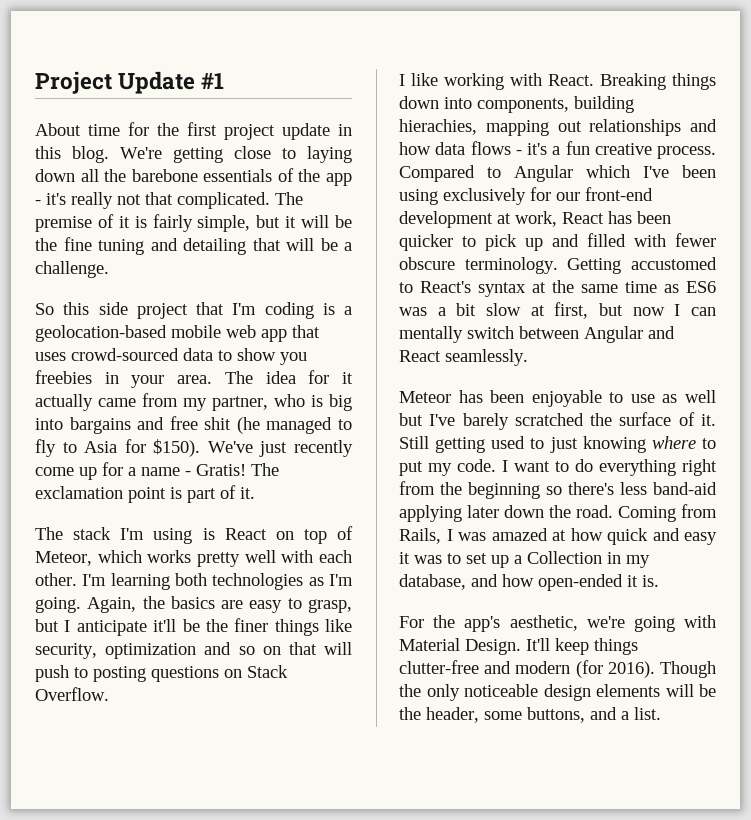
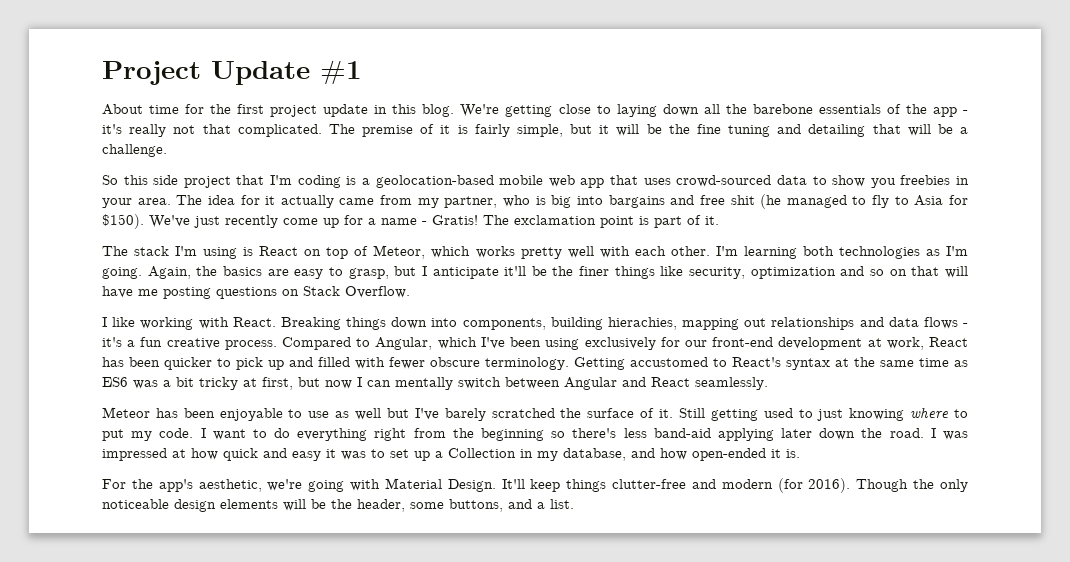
- Again, the basics are easy to grasp, but I anticipate it'll be the finer things like security, optimization and so on that will push to posting questions on Stack Overflow.
+ Again, the basics are easy to grasp, but I anticipate it'll be the finer things like security, optimization and so on that will have me posting questions on Stack Overflow.
- Breaking things down into components, building hierachies, mapping out relationships and how data flows - it's a fun creative process.
+ Breaking things down into components, building hierachies, mapping out relationships and data flows - it's a fun creative process.
- Compared to Angular which I've been using exclusively for our front-end development at work, React has been quicker to pick up and filled with fewer obscure terminology.
+ Compared to Angular, which I've been using exclusively for our front-end development at work, React has been quicker to pick up and filled with fewer obscure terminology.
- Getting accustomed to React's syntax at the same time as ES6 was a bit slow at first, but now I can mentally switch between Angular and React seamlessly.
+ Getting accustomed to React's syntax at the same time as ES6 was a bit tricky at first, but now I can mentally switch between Angular and React seamlessly.
- Coming from Rails, I was amazed at how quick and easy it was to set up a Collection in my database, and how open-ended it is.
+ I was impressed at how quick and easy it was to set up a Collection in my database, and how open-ended it is.

